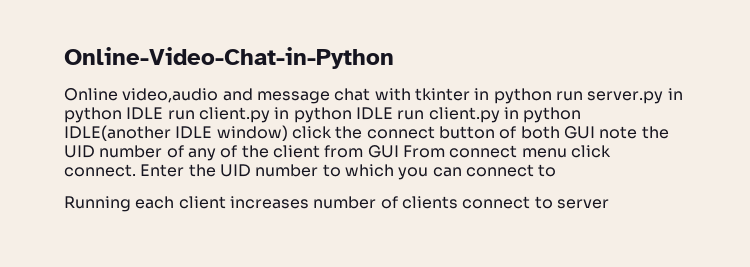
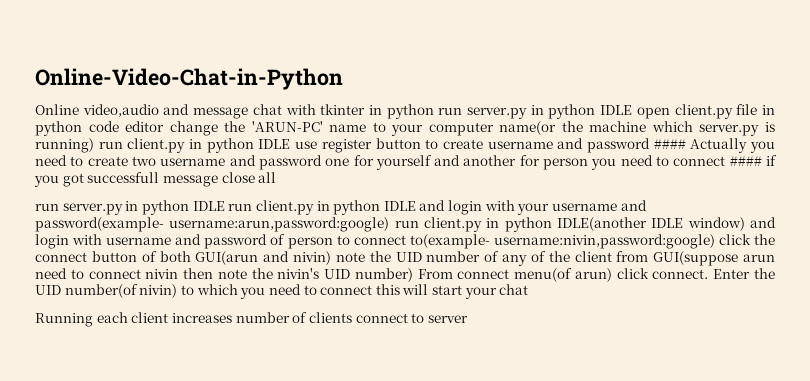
- Online video,audio and message chat with tkinter in python run server.py in python IDLE run client.py in python IDLE run client.py in python IDLE(another IDLE window) click the connect button of both GUI note the UID number of any of the client from GUI From connect menu click connect.
+ Online video,audio and message chat with tkinter in python run server.py in python IDLE open client.py file in python code editor change the 'ARUN-PC' name to your computer name(or the machine which server.py is running) run client.py in python IDLE use register button to create username and password #### Actually you need to create two username and password one for yourself and another for person you need to connect #### if you got successfull message close all
+ run server.py in python IDLE run client.py in python IDLE and login with your username and password(example- username:arun,password:google) run client.py in python IDLE(another IDLE window) and login with username and password of person to connect to(example- username:nivin,password:google) click the connect button of both GUI(arun and nivin) note the UID number of any of the client from GUI(suppose arun need to connect nivin then note the nivin's UID number) From connect menu(of arun) click connect.
- Enter the UID number to which you can connect to
+ Enter the UID number(of nivin) to which you need to connect this will start your chat

